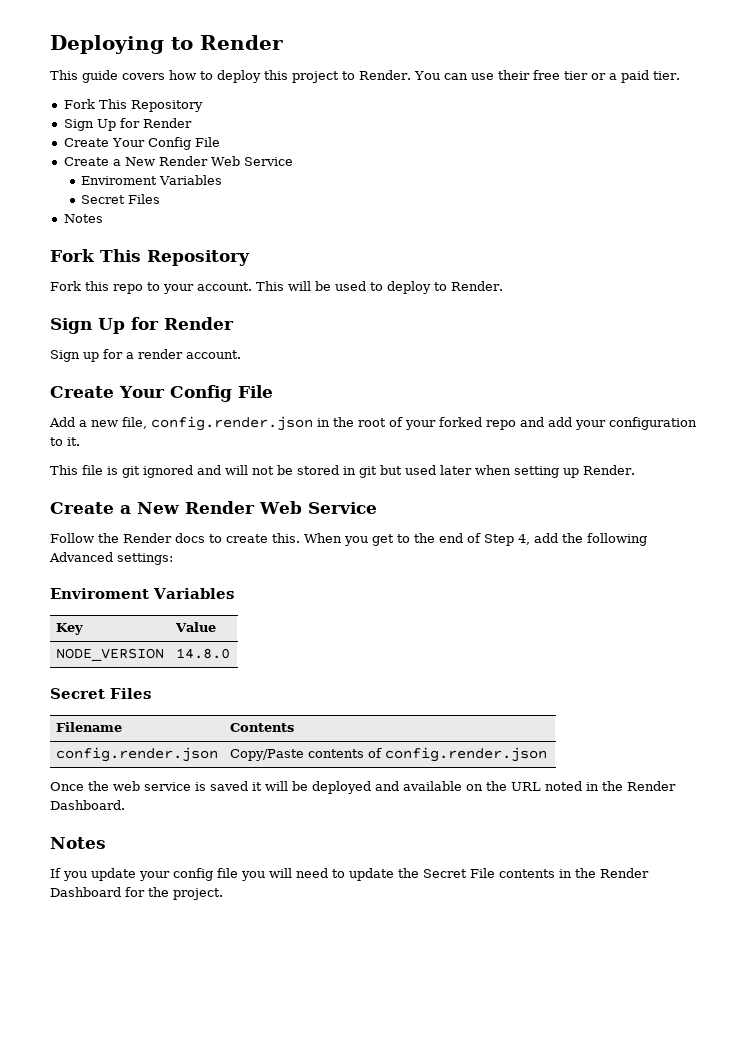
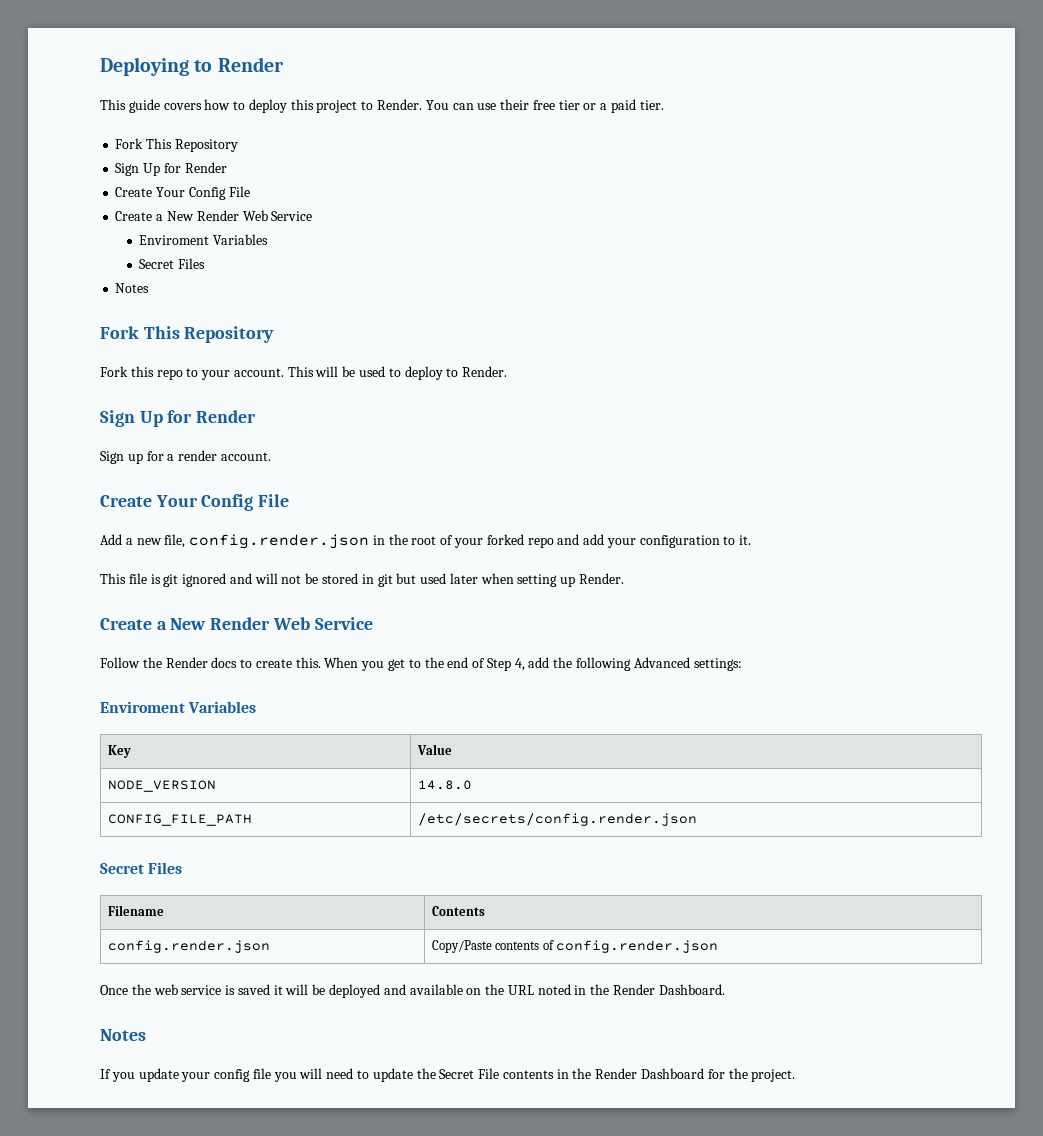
+ CONFIG_FILE_PATH | /etc/secrets/config.render.json

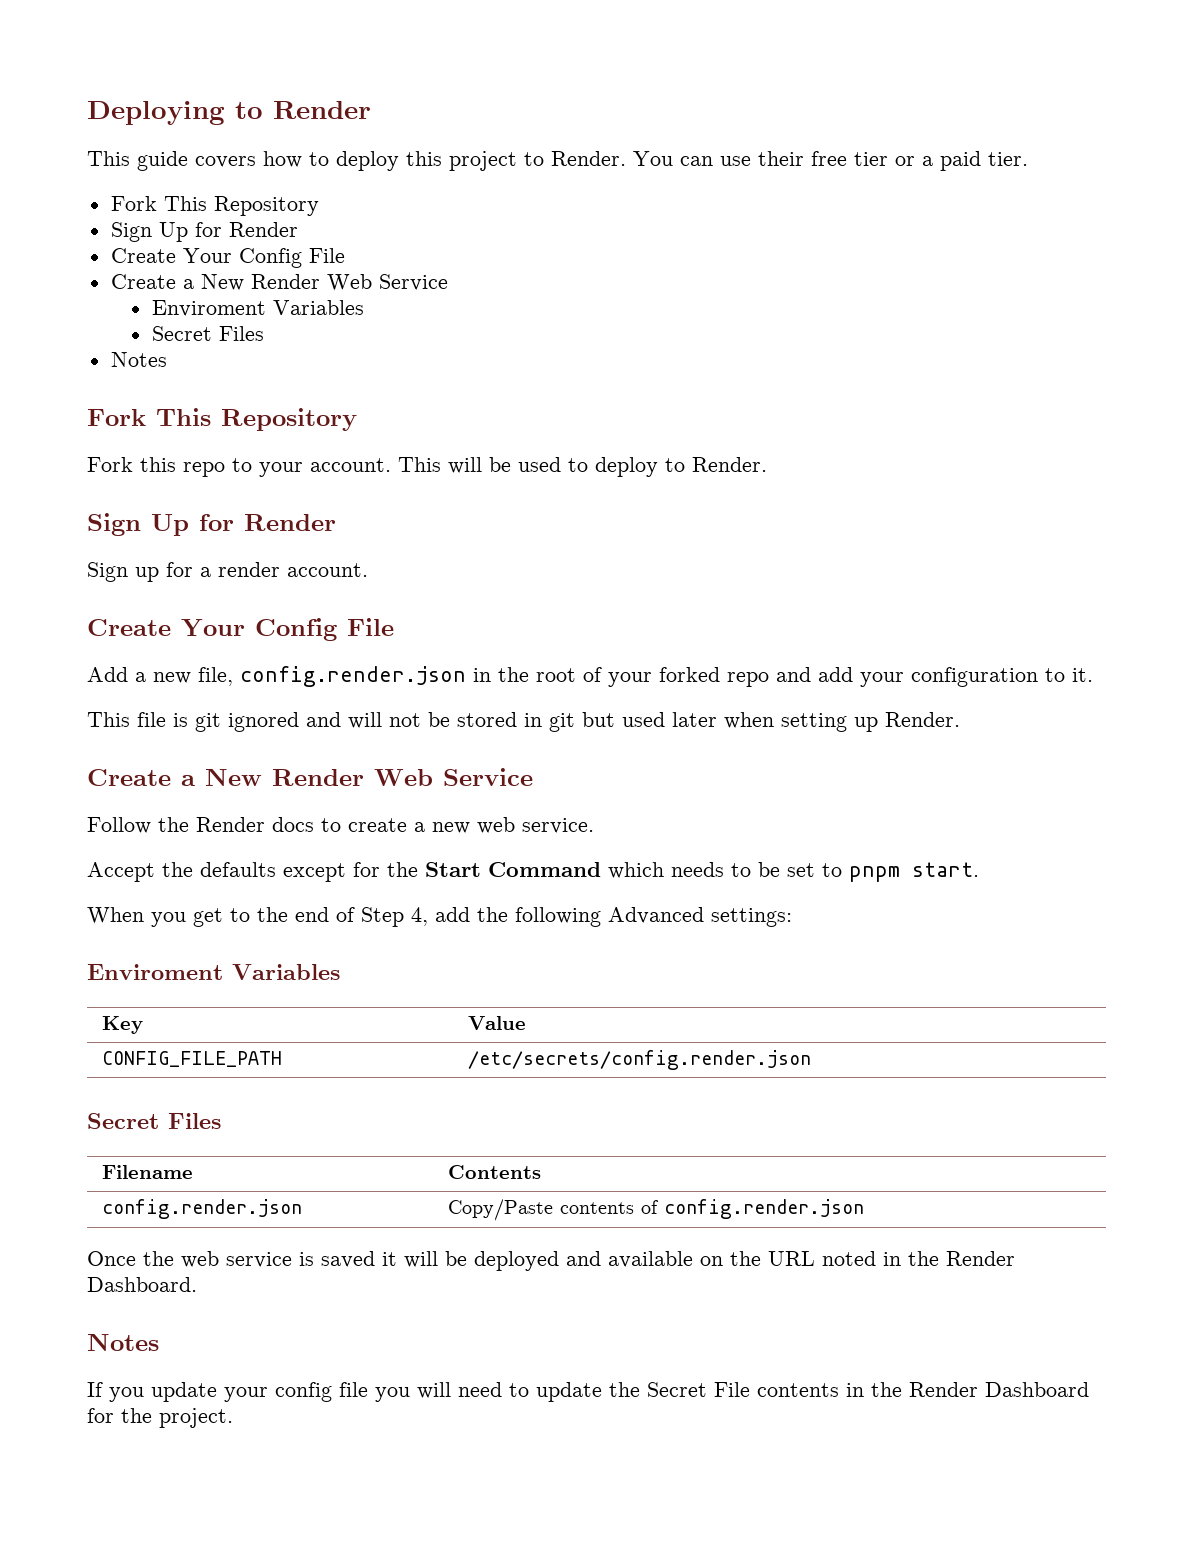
- Follow the Render docs to create this. When you get to the end of Step 4, add the following Advanced settings:
+ Follow the Render docs to create a new web service.
+ Accept the defaults except for the Start Command which needs to be set to pnpm start.
+ When you get to the end of Step 4, add the following Advanced settings:
- NODE_VERSION | 14.8.0

